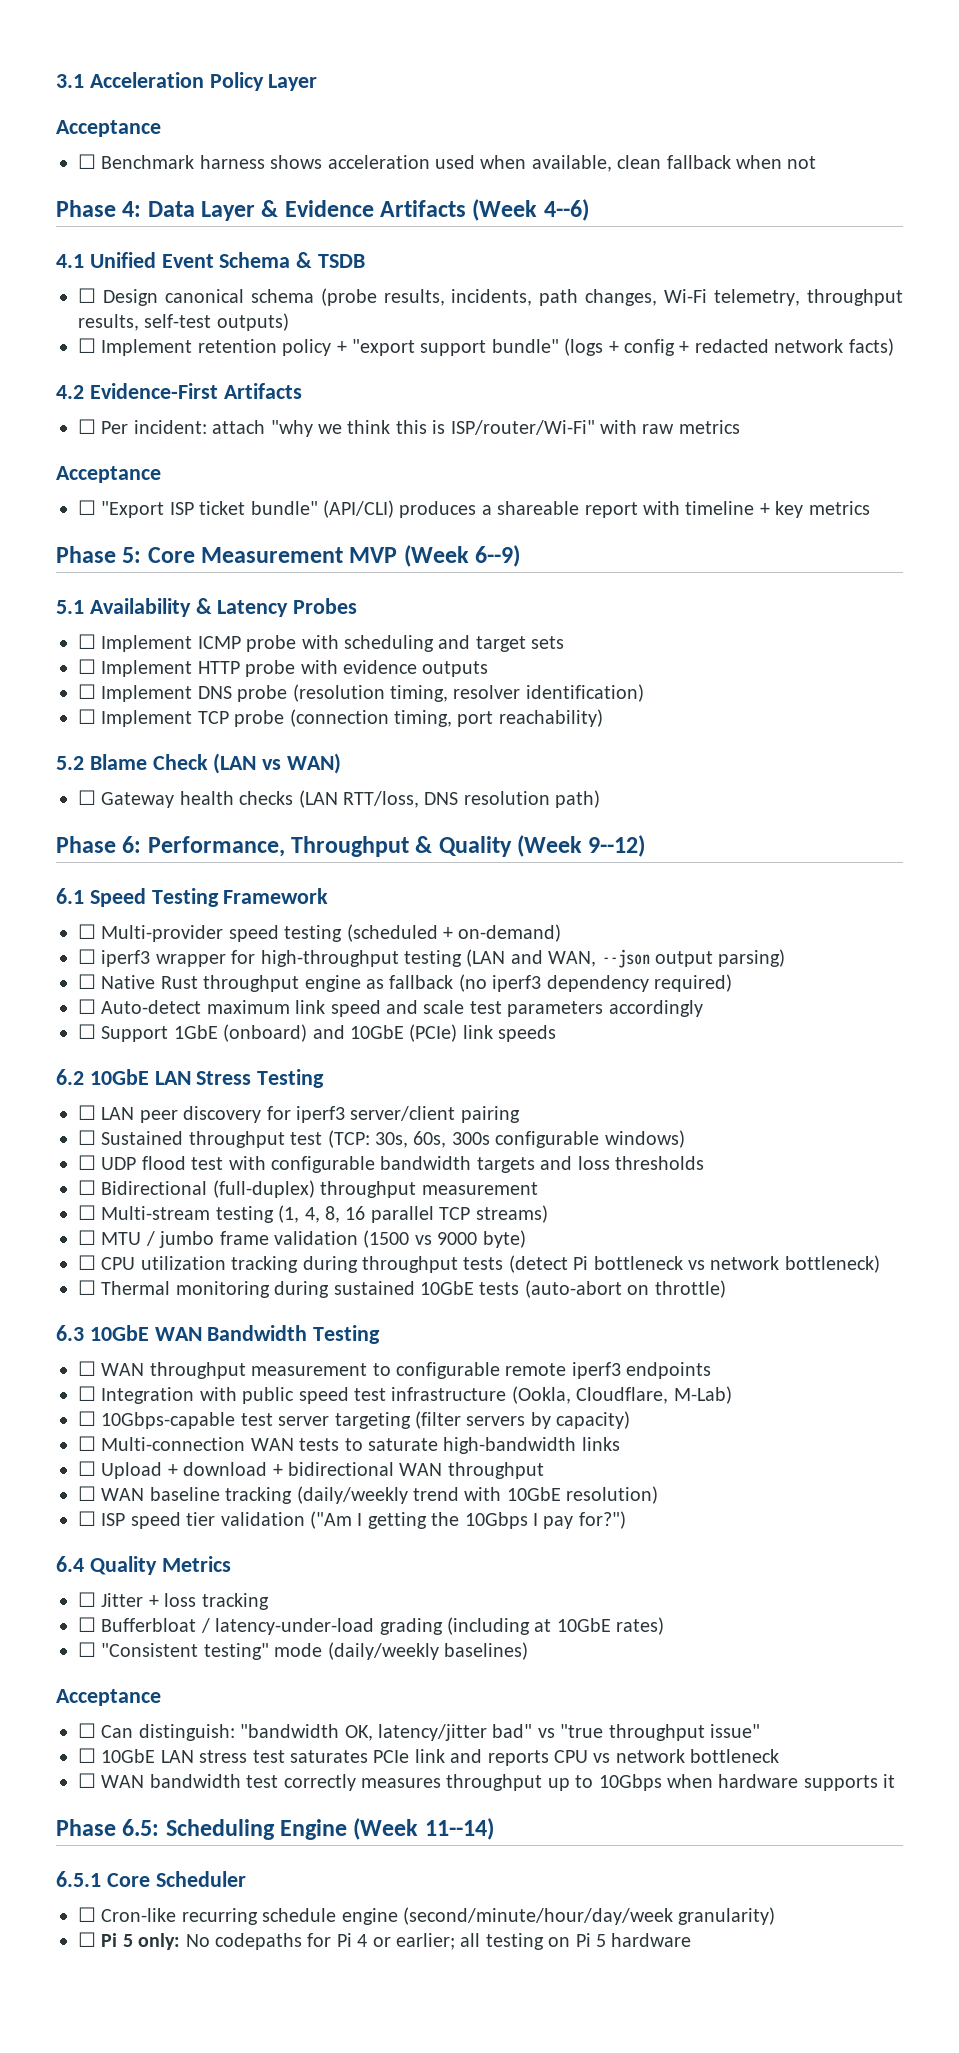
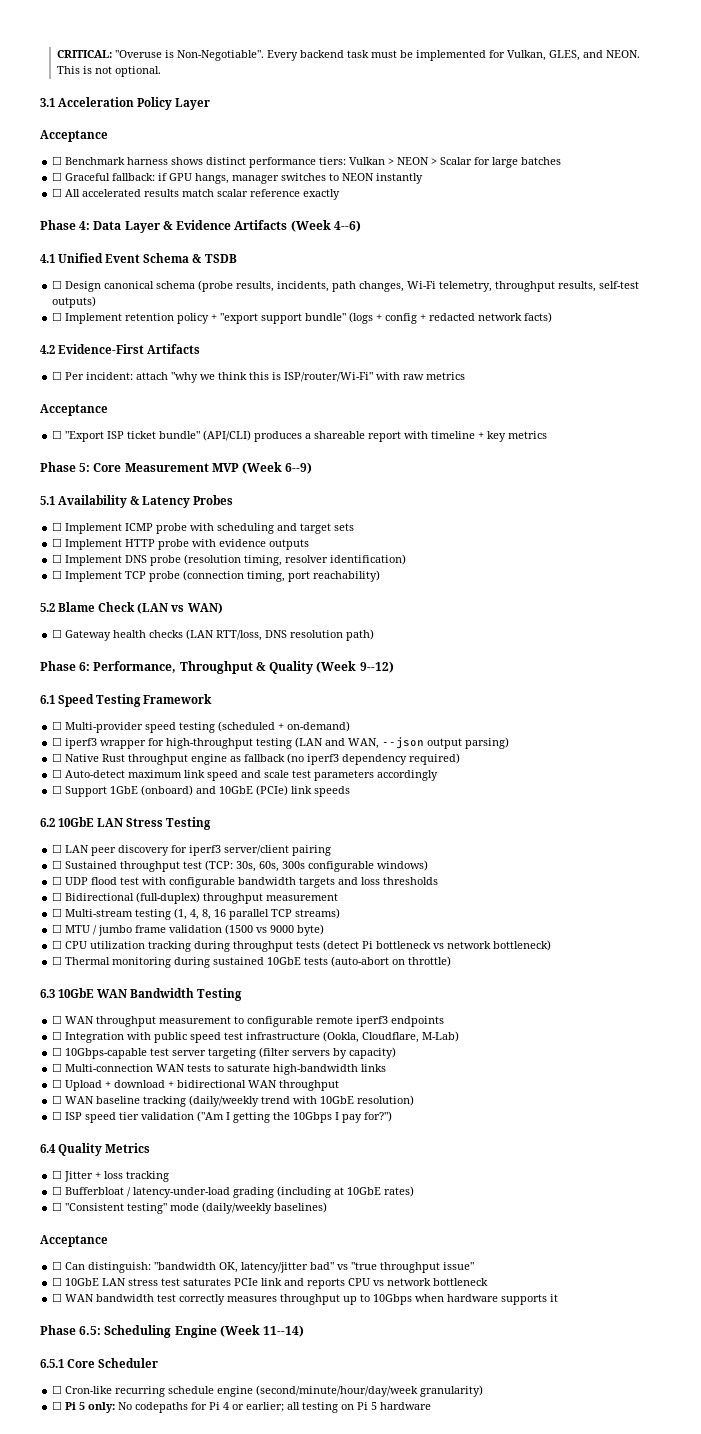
+ CRITICAL: "Overuse is Non-Negotiable". Every backend task must be implemented for Vulkan, GLES, and NEON. This is not optional.
- ☐ Benchmark harness shows acceleration used when available, clean fallback when not
+ ☐ Benchmark harness shows distinct performance tiers: Vulkan > NEON > Scalar for large batches
+ ☐ Graceful fallback: if GPU hangs, manager switches to NEON instantly
+ ☐ All accelerated results match scalar reference exactly

